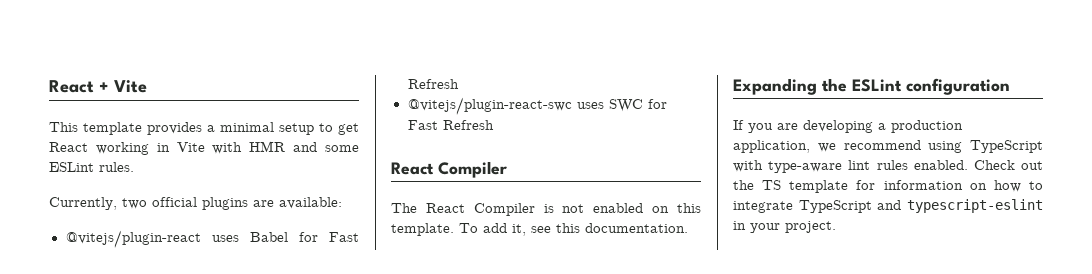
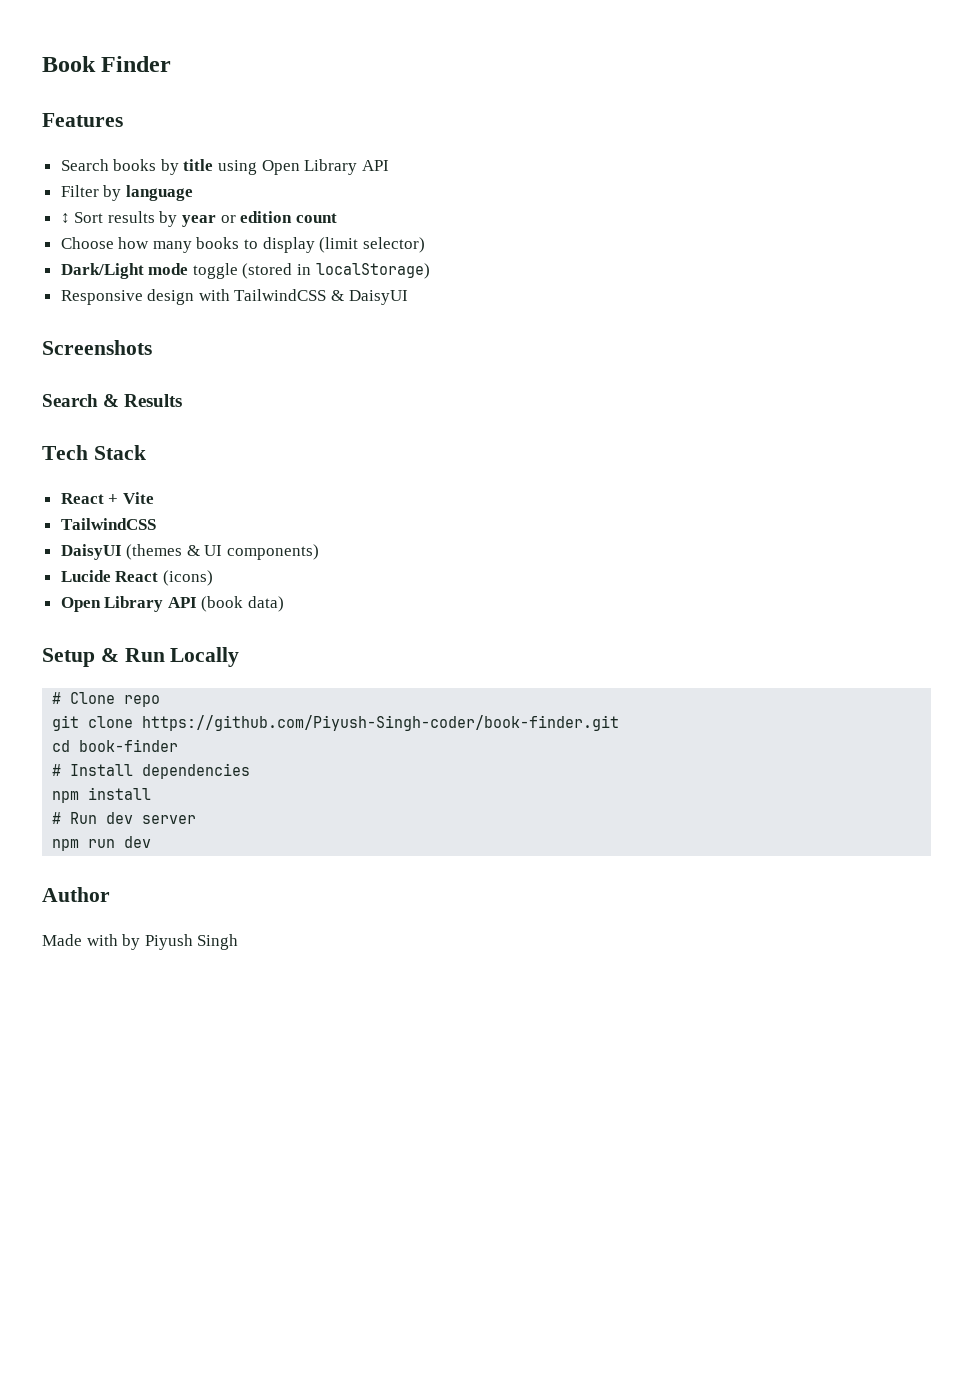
+ Book Finder
+ Features
+ Search books by title using Open Library API
+ Filter by language
+ ↕ Sort results by year or edition count
+ Choose how many books to display (limit selector)
+ Dark/Light mode toggle (stored in localStorage)
+ Responsive design with TailwindCSS & DaisyUI
+ Screenshots
+ Search & Results
+ Tech Stack
  React + Vite
- This template provides a minimal setup to get React working in Vite with HMR and some ESLint rules.
- Currently, two official plugins are available:
- @vitejs/plugin-react uses Babel for Fast Refresh
- @vitejs/plugin-react-swc uses SWC for Fast Refresh
- React Compiler
- The React Compiler is not enabled on this template. To add it, see this documentation.
- Expanding the ESLint configuration
- If you are developing a production application, we recommend using TypeScript with type-aware lint rules enabled. Check out the TS template for information on how to integrate TypeScript and typescript-eslint in your project.
+ TailwindCSS
+ DaisyUI (themes & UI components)
+ Lucide React (icons)
+ Open Library API (book data)
+ Setup & Run Locally
+ # Clone repo
+ git clone https://github.com/Piyush-Singh-coder/book-finder.git
+ cd book-finder
+ # Install dependencies
+ npm install
+ # Run dev server
+ npm run dev
+ Author
+ Made with by Piyush Singh

